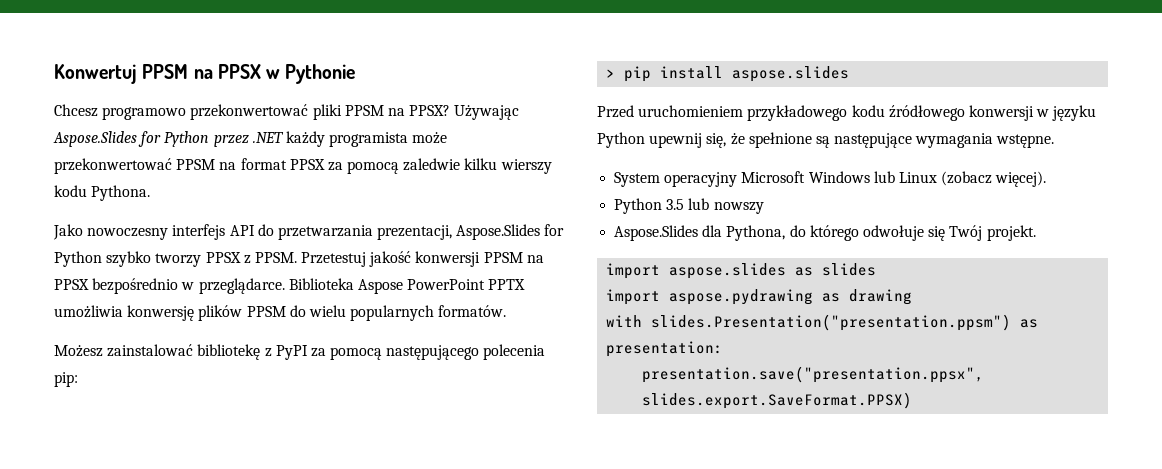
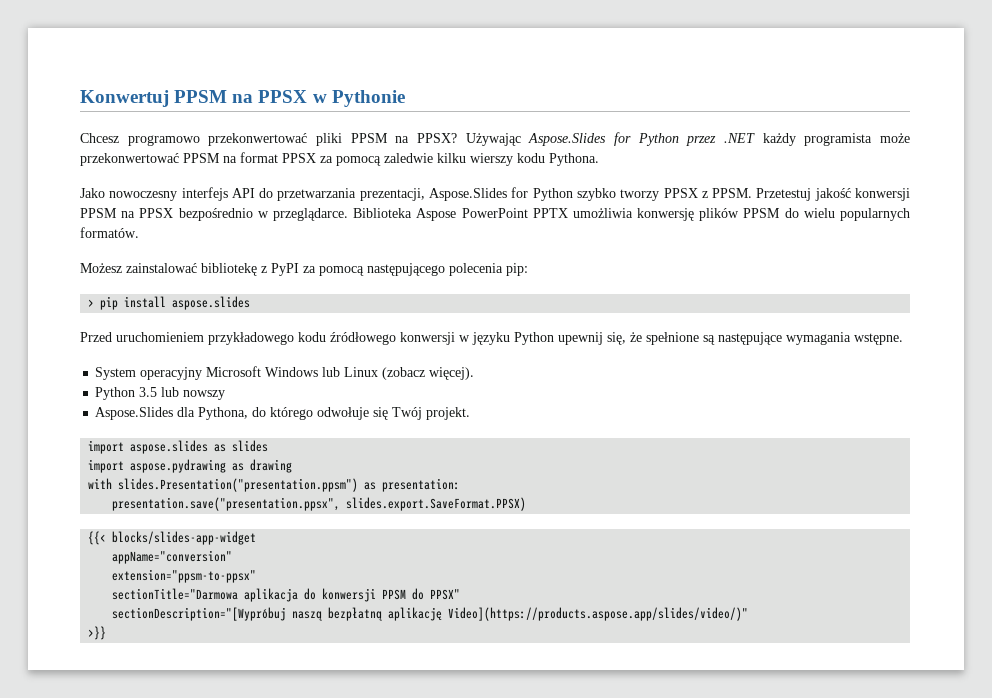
+ {{< blocks/slides-app-widget
+ appName="conversion"
+ extension="ppsm-to-ppsx"
+ sectionTitle="Darmowa aplikacja do konwersji PPSM do PPSX"
+ sectionDescription="[Wypróbuj naszą bezpłatną aplikację Video](https://products.aspose.app/slides/video/)"
+ >}}

